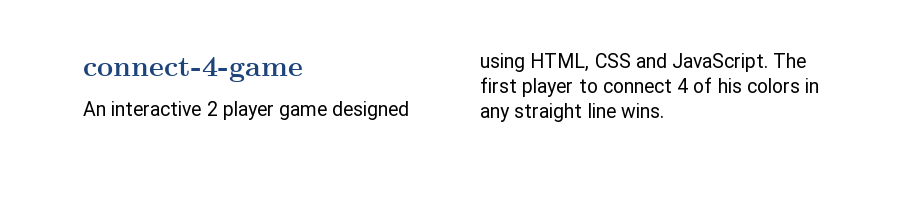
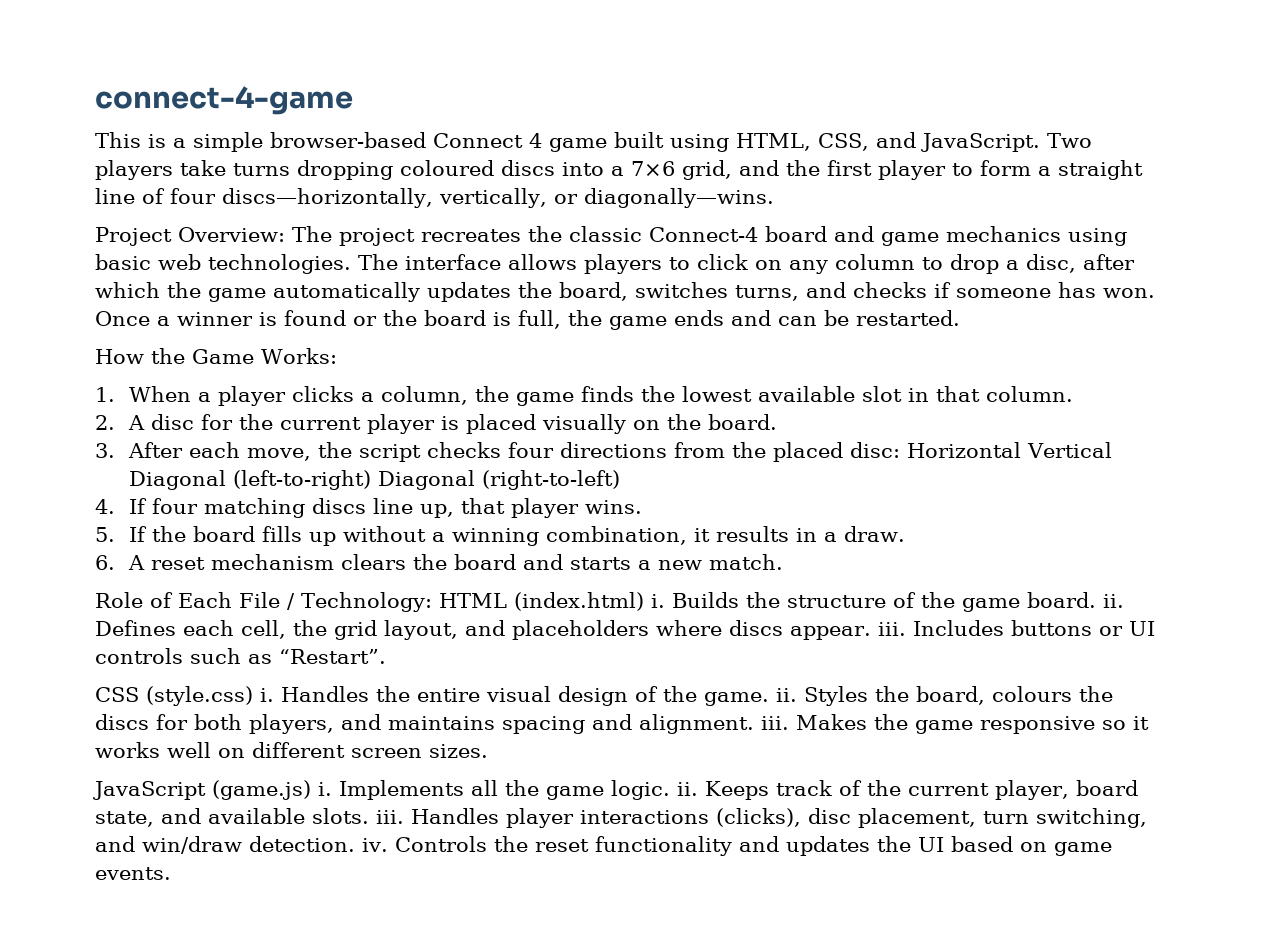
- An interactive 2 player game designed using HTML, CSS and JavaScript.
+ This is a simple browser-based Connect 4 game built using HTML, CSS, and JavaScript.
- The first player to connect 4 of his colors in any straight line wins.
+ Two players take turns dropping coloured discs into a 7×6 grid, and the first player to form a straight line of four discs—horizontally, vertically, or diagonally—wins.
+ Project Overview: The project recreates the classic Connect-4 board and game mechanics using basic web technologies. The interface allows players to click on any column to drop a disc, after which the game automatically updates the board, switches turns, and checks if someone has won. Once a winner is found or the board is full, the game ends and can be restarted.
+ How the Game Works:
+ 1. When a player clicks a column, the game finds the lowest available slot in that column.
+ 2. A disc for the current player is placed visually on the board.
+ 3. After each move, the script checks four directions from the placed disc: Horizontal Vertical Diagonal (left-to-right) Diagonal (right-to-left)
+ 4. If four matching discs line up, that player wins.
+ 5. If the board fills up without a winning combination, it results in a draw.
+ 6. A reset mechanism clears the board and starts a new match.
+ Role of Each File / Technology: HTML (index.html) i. Builds the structure of the game board. ii. Defines each cell, the grid layout, and placeholders where discs appear. iii. Includes buttons or UI controls such as “Restart”.
+ CSS (style.css) i. Handles the entire visual design of the game. ii. Styles the board, colours the discs for both players, and maintains spacing and alignment. iii. Makes the game responsive so it works well on different screen sizes.
+ JavaScript (game.js) i. Implements all the game logic. ii. Keeps track of the current player, board state, and available slots. iii. Handles player interactions (clicks), disc placement, turn switching, and win/draw detection. iv. Controls the reset functionality and updates the UI based on game events.

